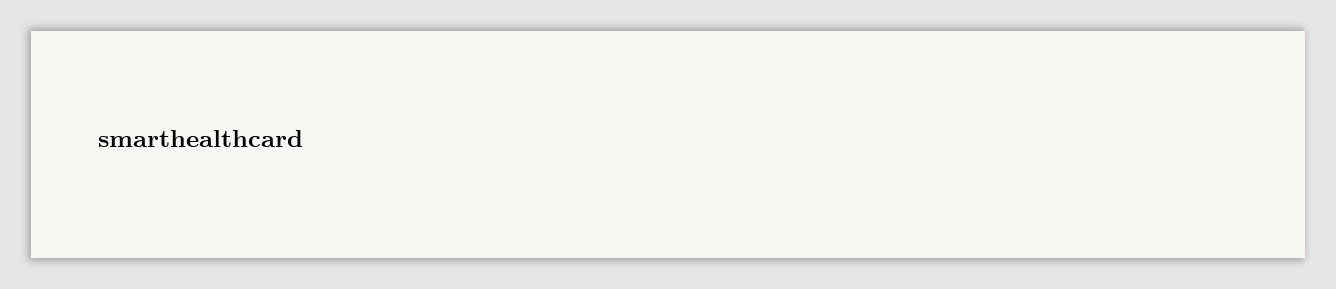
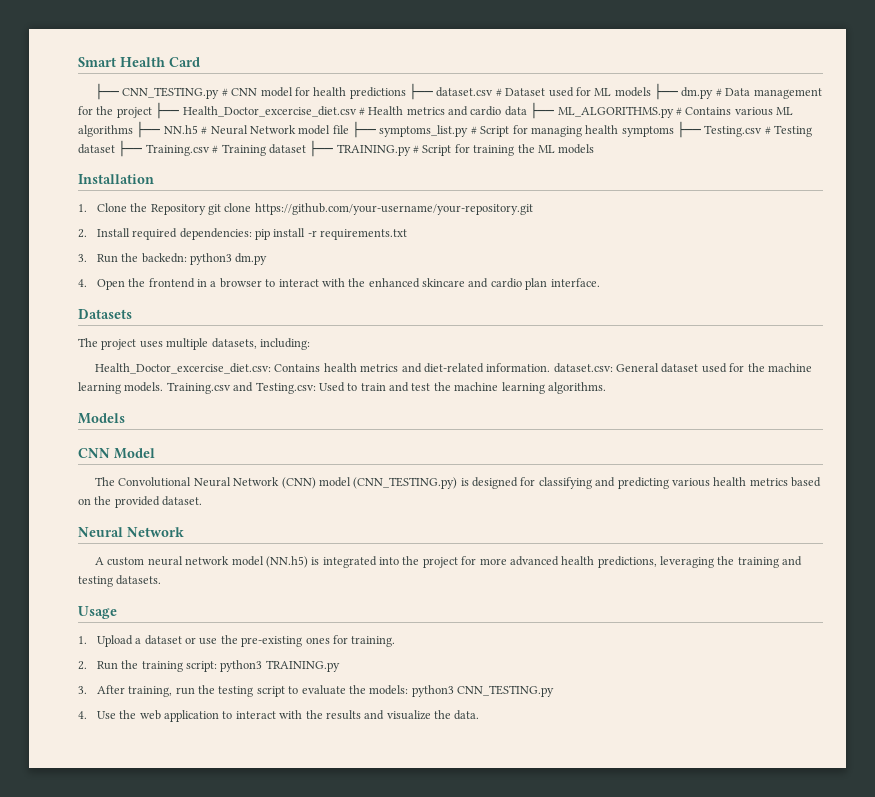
- smarthealthcard
+ Smart Health Card
+ ├── CNN_TESTING.py # CNN model for health predictions ├── dataset.csv # Dataset used for ML models ├── dm.py # Data management for the project ├── Health_Doctor_excercise_diet.csv # Health metrics and cardio data ├── ML_ALGORITHMS.py # Contains various ML algorithms ├── NN.h5 # Neural Network model file ├── symptoms_list.py # Script for managing health symptoms ├── Testing.csv # Testing dataset ├── Training.csv # Training dataset ├── TRAINING.py # Script for training the ML models
+ Installation
+ 1. Clone the Repository git clone https://github.com/your-username/your-repository.git
+ 2. Install required dependencies: pip install -r requirements.txt
+ 3. Run the backedn: python3 dm.py
+ 4. Open the frontend in a browser to interact with the enhanced skincare and cardio plan interface.
+ Datasets
+ The project uses multiple datasets, including:
+ Health_Doctor_excercise_diet.csv: Contains health metrics and diet-related information. dataset.csv: General dataset used for the machine learning models. Training.csv and Testing.csv: Used to train and test the machine learning algorithms.
+ Models
+ CNN Model
+ The Convolutional Neural Network (CNN) model (CNN_TESTING.py) is designed for classifying and predicting various health metrics based on the provided dataset.
+ Neural Network
+ A custom neural network model (NN.h5) is integrated into the project for more advanced health predictions, leveraging the training and testing datasets.
+ Usage
+ 1. Upload a dataset or use the pre-existing ones for training.
+ 2. Run the training script: python3 TRAINING.py
+ 3. After training, run the testing script to evaluate the models: python3 CNN_TESTING.py
+ 4. Use the web application to interact with the results and visualize the data.

